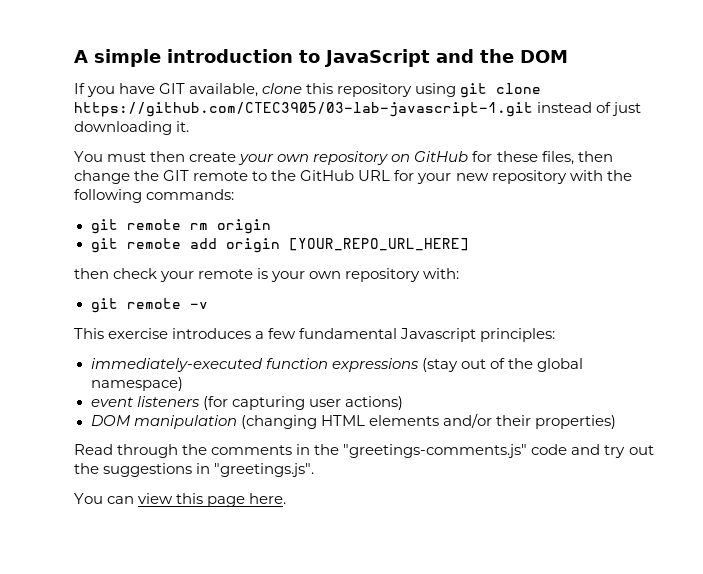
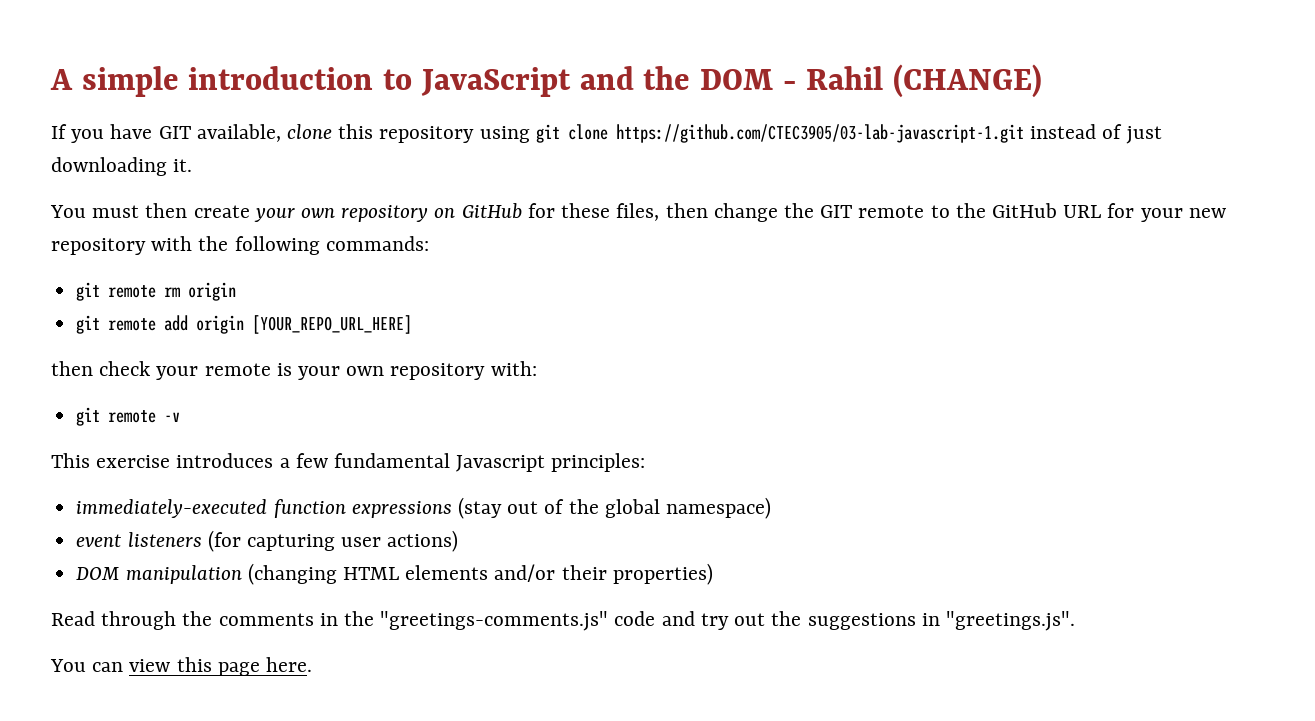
- A simple introduction to JavaScript and the DOM
+ A simple introduction to JavaScript and the DOM - Rahil (CHANGE)

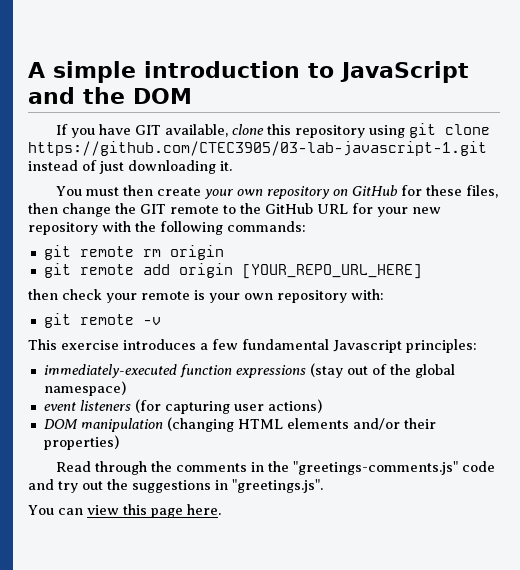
- A simple introduction to JavaScript and the DOM - Rahil (CHANGE)
+ A simple introduction to JavaScript and the DOM

